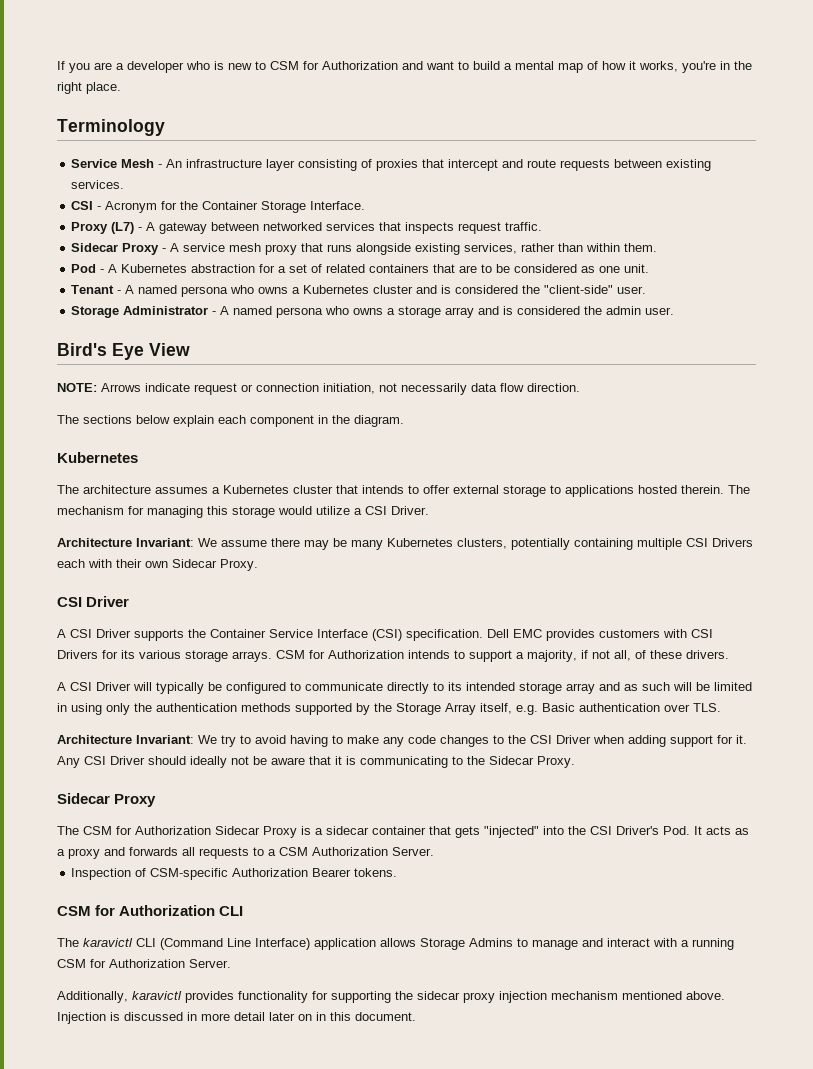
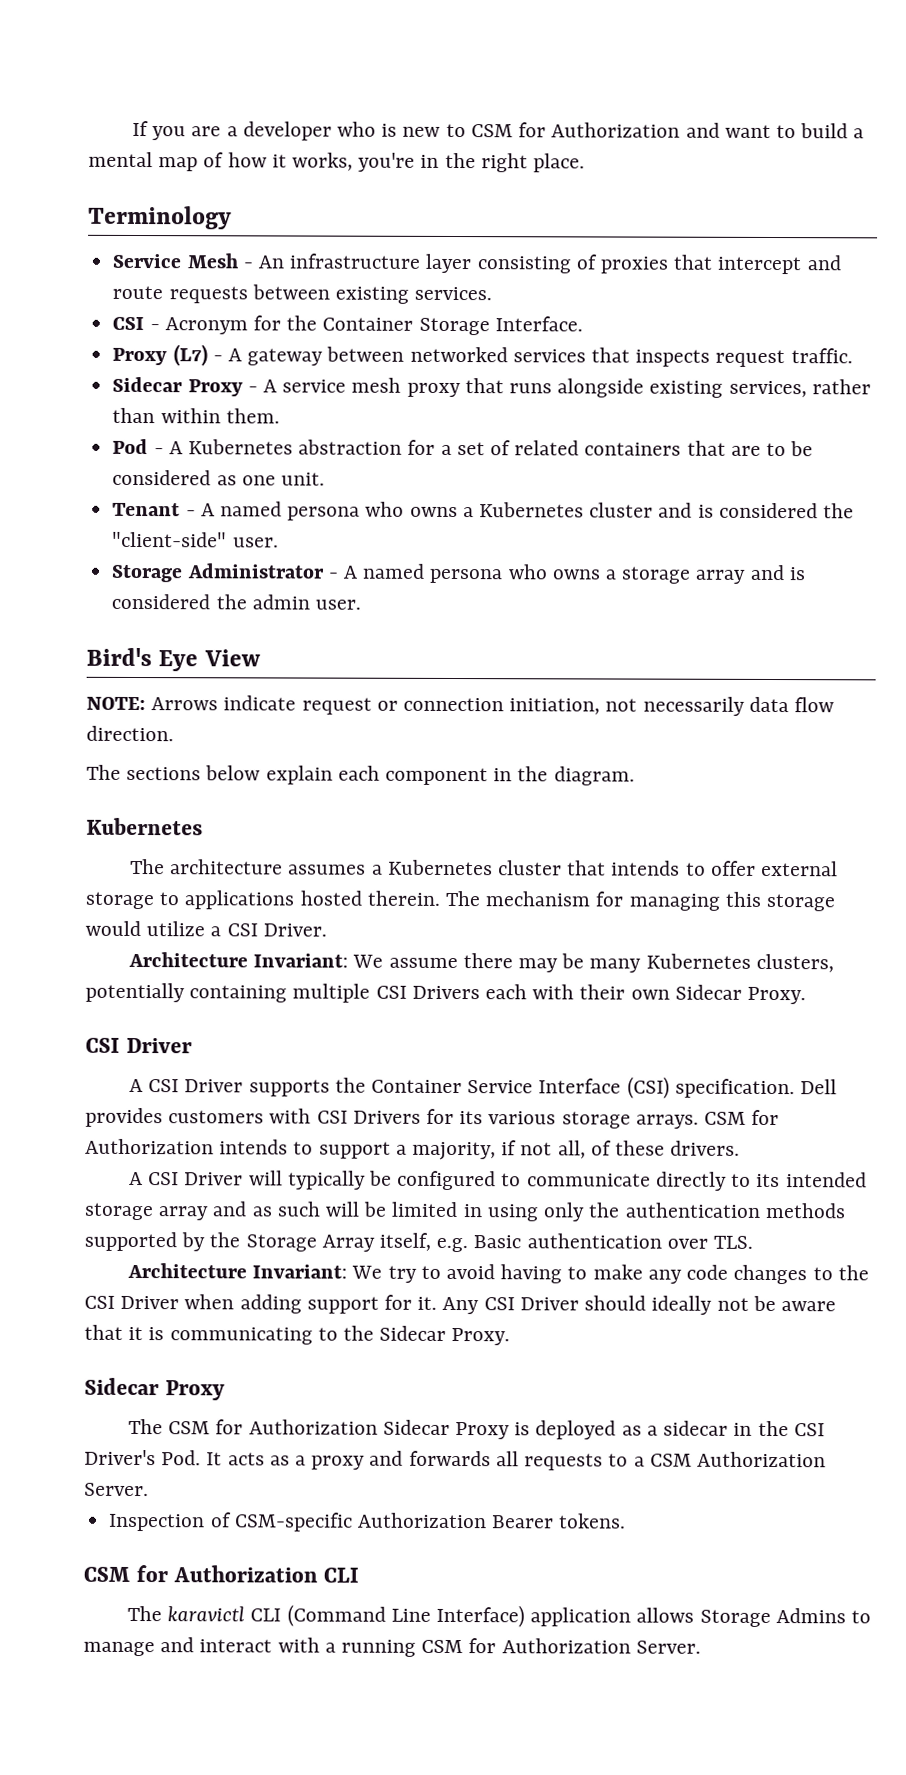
- Dell EMC provides customers with CSI Drivers for its various storage arrays.
+ Dell provides customers with CSI Drivers for its various storage arrays.
- The CSM for Authorization Sidecar Proxy is a sidecar container that gets "injected" into the CSI Driver's Pod. It acts as a proxy and forwards all requests to a CSM Authorization Server.
+ The CSM for Authorization Sidecar Proxy is deployed as a sidecar in the CSI Driver's Pod. It acts as a proxy and forwards all requests to a CSM Authorization Server.
- Additionally, karavictl provides functionality for supporting the sidecar proxy injection mechanism mentioned above. Injection is discussed in more detail later on in this document.

